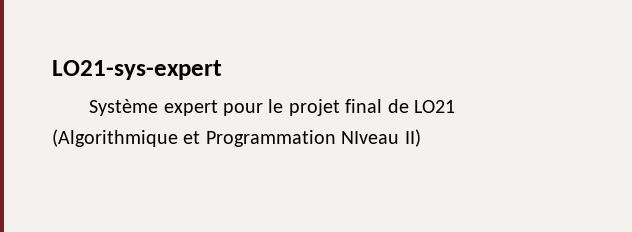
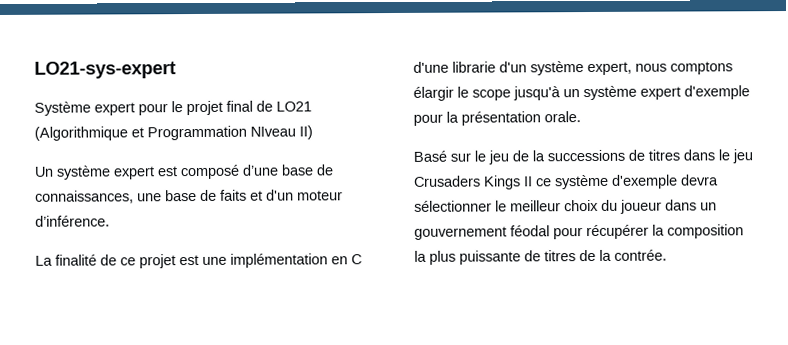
+ Un système expert est composé d’une base de connaissances, une base de faits et d'un moteur d’inférence.
+ La finalité de ce projet est une implémentation en C d'une librarie d'un système expert, nous comptons élargir le scope jusqu'à un système expert d'exemple pour la présentation orale.
+ Basé sur le jeu de la successions de titres dans le jeu Crusaders Kings II ce système d'exemple devra sélectionner le meilleur choix du joueur dans un gouvernement féodal pour récupérer la composition la plus puissante de titres de la contrée.

